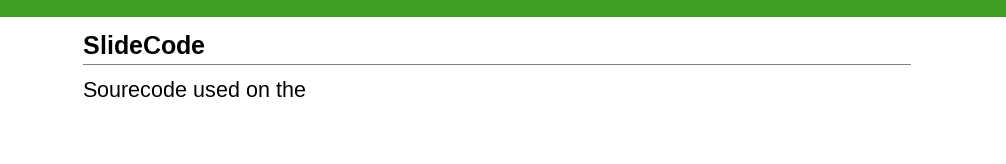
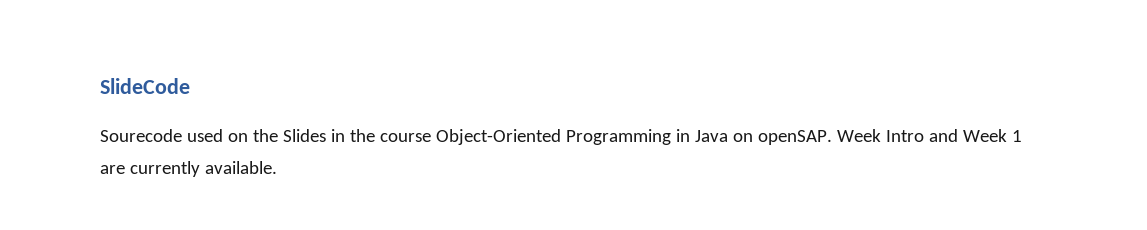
- Sourecode used on the
+ Sourecode used on the Slides in the course Object-Oriented Programming in Java on openSAP. Week Intro and Week 1 are currently available.

